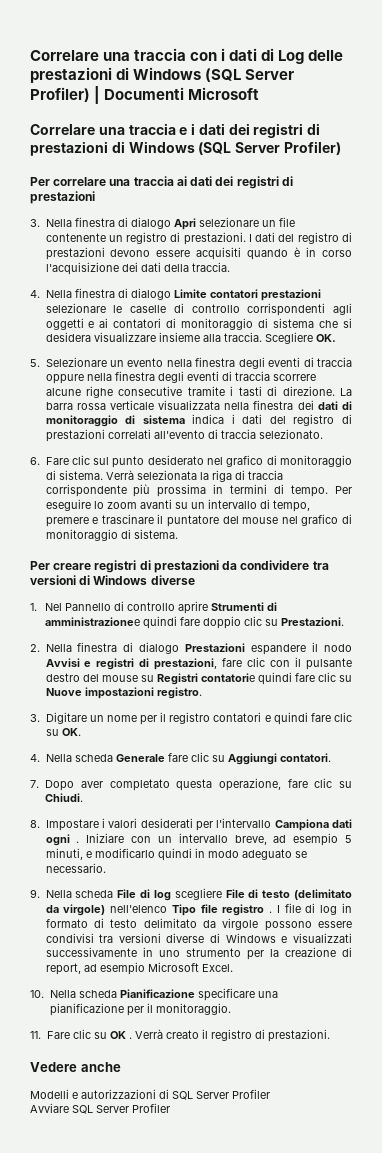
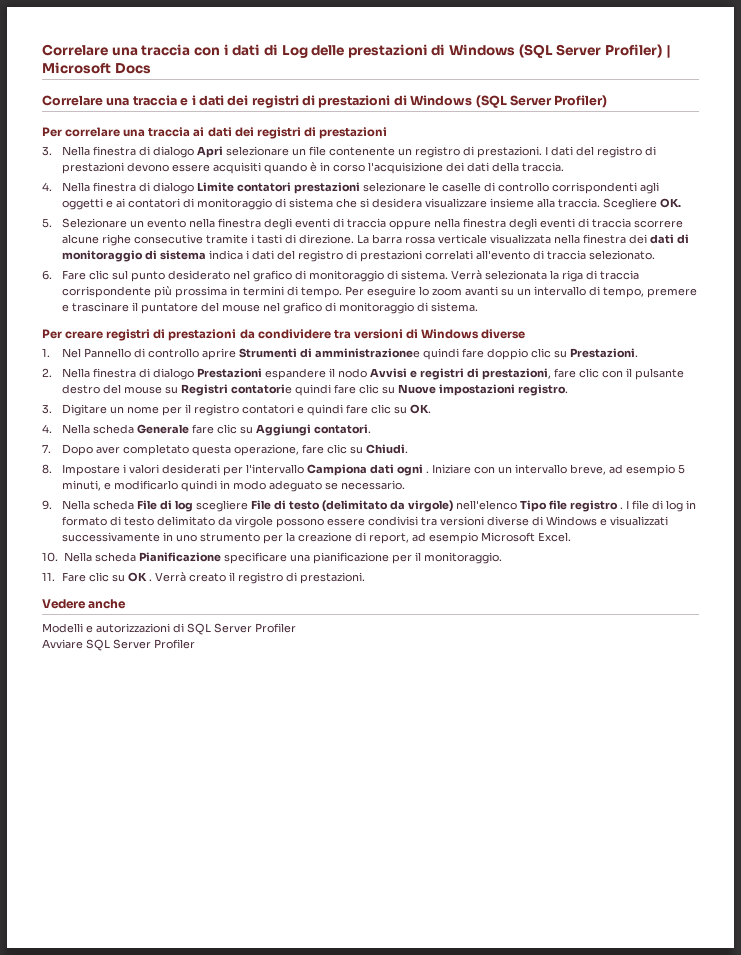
- Correlare una traccia con i dati di Log delle prestazioni di Windows (SQL Server Profiler) | Documenti Microsoft
+ Correlare una traccia con i dati di Log delle prestazioni di Windows (SQL Server Profiler) | Microsoft Docs

